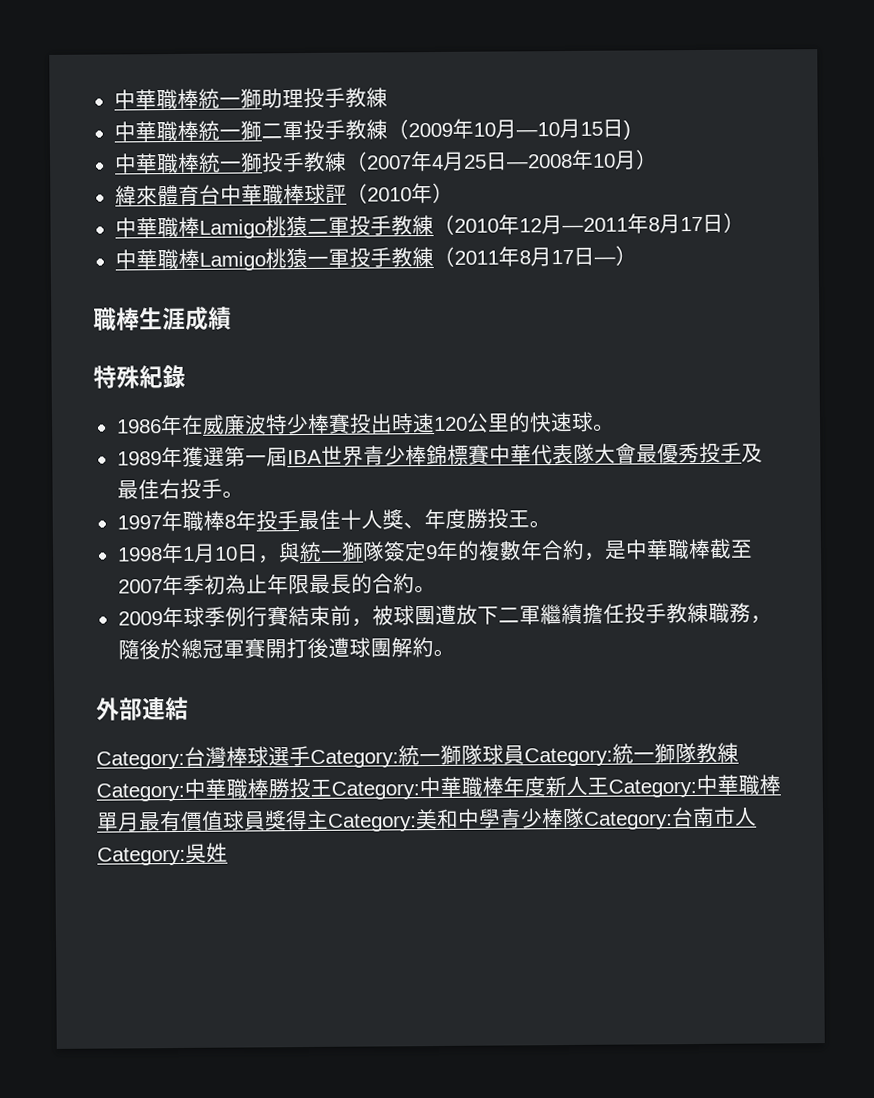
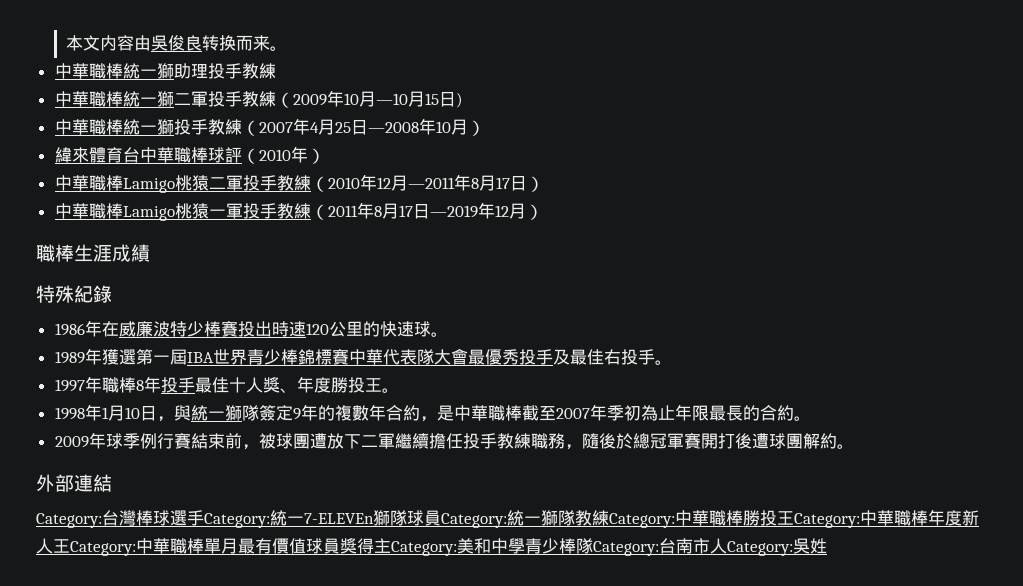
+ 本文内容由吳俊良转换而来。
- 中華職棒Lamigo桃猿一軍投手教練（2011年8月17日—）
+ 中華職棒Lamigo桃猿一軍投手教練（2011年8月17日—2019年12月）
- Category:台灣棒球選手Category:統一獅隊球員Category:統一獅隊教練Category:中華職棒勝投王Category:中華職棒年度新人王Category:中華職棒單月最有價值球員獎得主Category:美和中學青少棒隊Category:台南市人Category:吳姓
+ Category:台灣棒球選手Category:統一7-ELEVEn獅隊球員Category:統一獅隊教練Category:中華職棒勝投王Category:中華職棒年度新人王Category:中華職棒單月最有價值球員獎得主Category:美和中學青少棒隊Category:台南市人Category:吳姓

